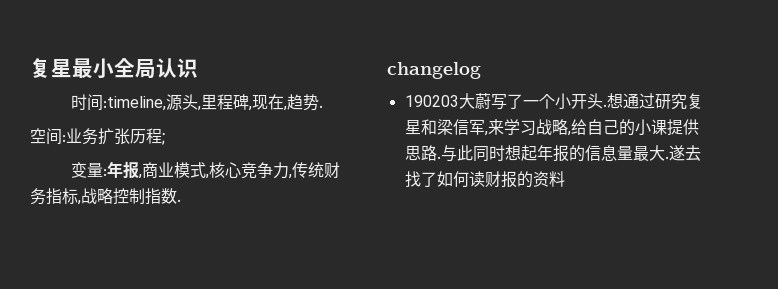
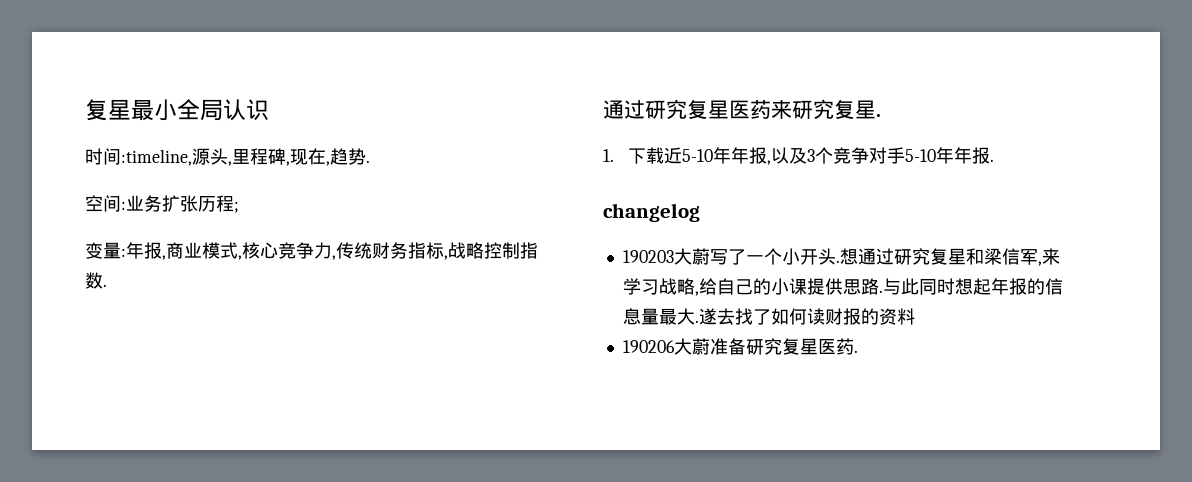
+ 通过研究复星医药来研究复星.
+ 1.下载近5-10年年报,以及3个竞争对手5-10年年报.
+ 190206大蔚准备研究复星医药.

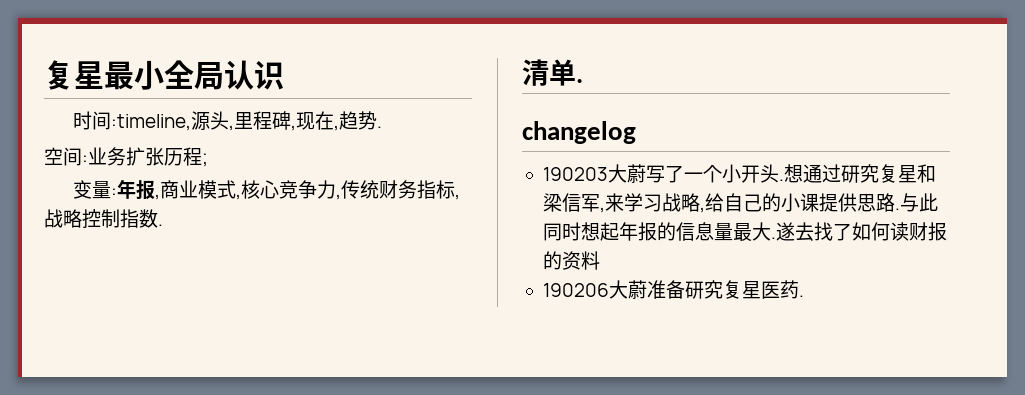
- 通过研究复星医药来研究复星.
- 1.下载近5-10年年报,以及3个竞争对手5-10年年报.
+ 清单.

